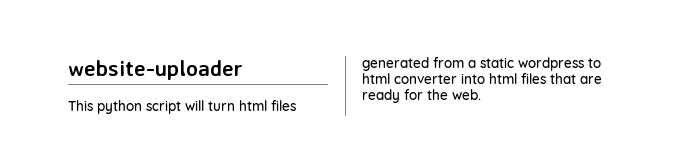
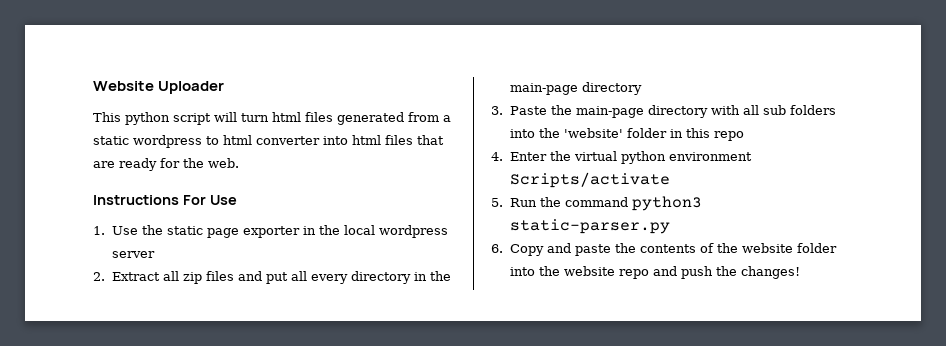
- website-uploader
+ Website Uploader
+ Instructions For Use
+ 1. Use the static page exporter in the local wordpress server
+ 2. Extract all zip files and put all every directory in the main-page directory
+ 3. Paste the main-page directory with all sub folders into the 'website' folder in this repo
+ 4. Enter the virtual python environment Scripts/activate
+ 5. Run the command python3 static-parser.py
+ 6. Copy and paste the contents of the website folder into the website repo and push the changes!

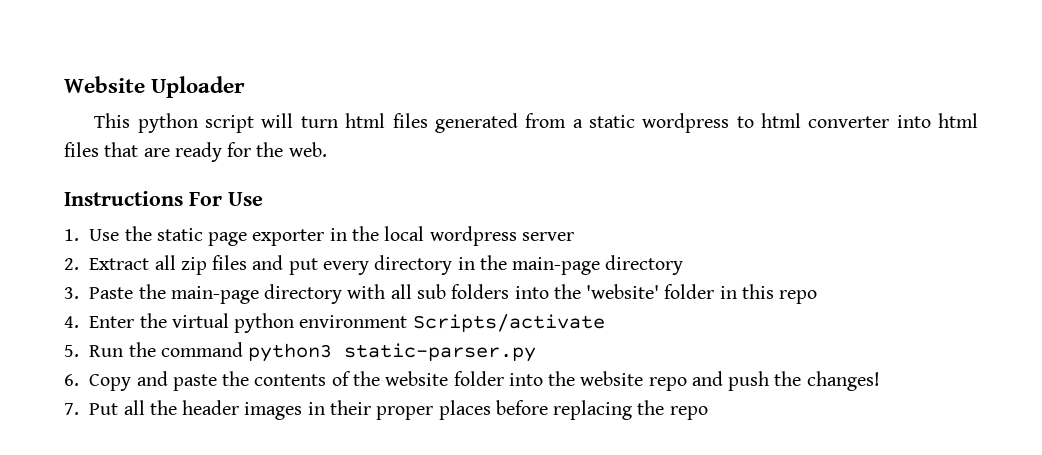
- 2. Extract all zip files and put all every directory in the main-page directory
+ 2. Extract all zip files and put every directory in the main-page directory
+ 7. Put all the header images in their proper places before replacing the repo

